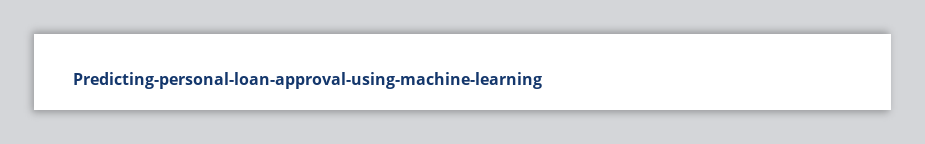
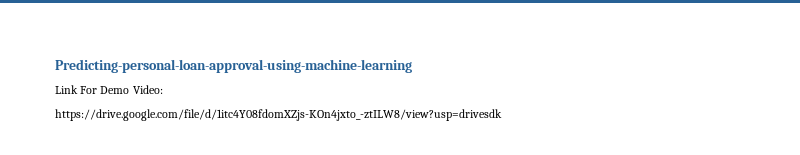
+ Link For Demo Video:
+ https://drive.google.com/file/d/1itc4Y08fdomXZjs-KOn4jxto_-ztILW8/view?usp=drivesdk

